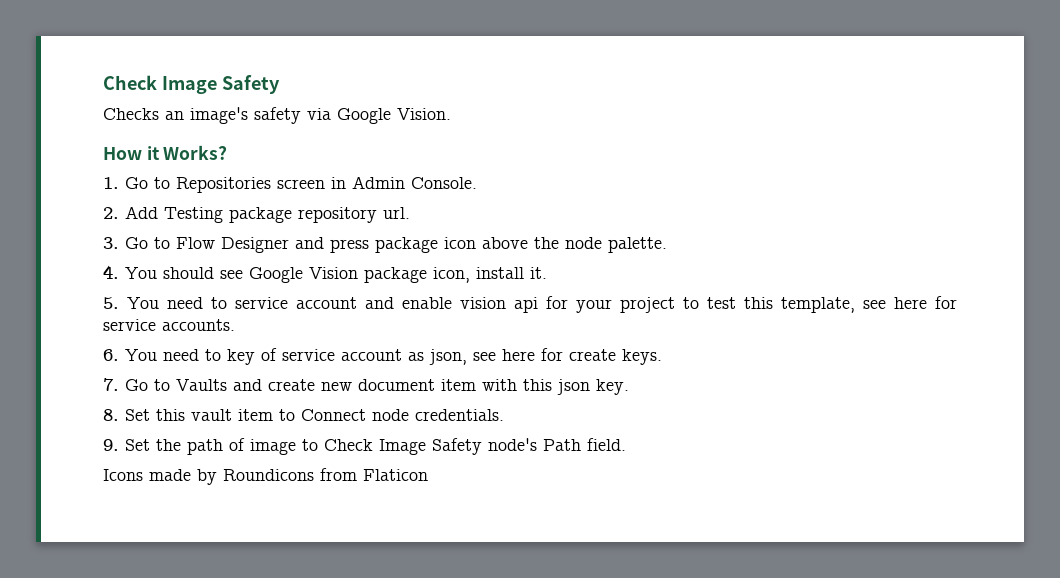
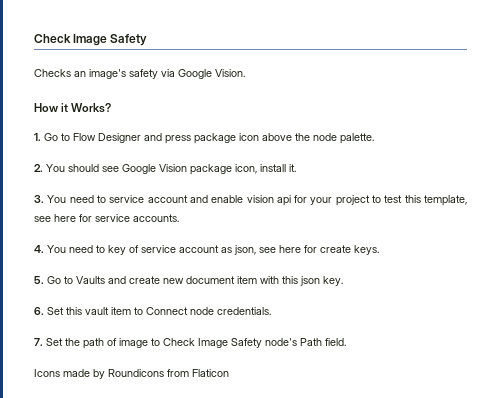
- 1. Go to Repositories screen in Admin Console.
- 2. Add Testing package repository url.
- 3. Go to Flow Designer and press package icon above the node palette.
+ 1. Go to Flow Designer and press package icon above the node palette.
- 4. You should see Google Vision package icon, install it.
+ 2. You should see Google Vision package icon, install it.
- 5. You need to service account and enable vision api for your project to test this template, see here for service accounts.
+ 3. You need to service account and enable vision api for your project to test this template, see here for service accounts.
- 6. You need to key of service account as json, see here for create keys.
+ 4. You need to key of service account as json, see here for create keys.
- 7. Go to Vaults and create new document item with this json key.
+ 5. Go to Vaults and create new document item with this json key.
- 8. Set this vault item to Connect node credentials.
+ 6. Set this vault item to Connect node credentials.
- 9. Set the path of image to Check Image Safety node's Path field.
+ 7. Set the path of image to Check Image Safety node's Path field.

